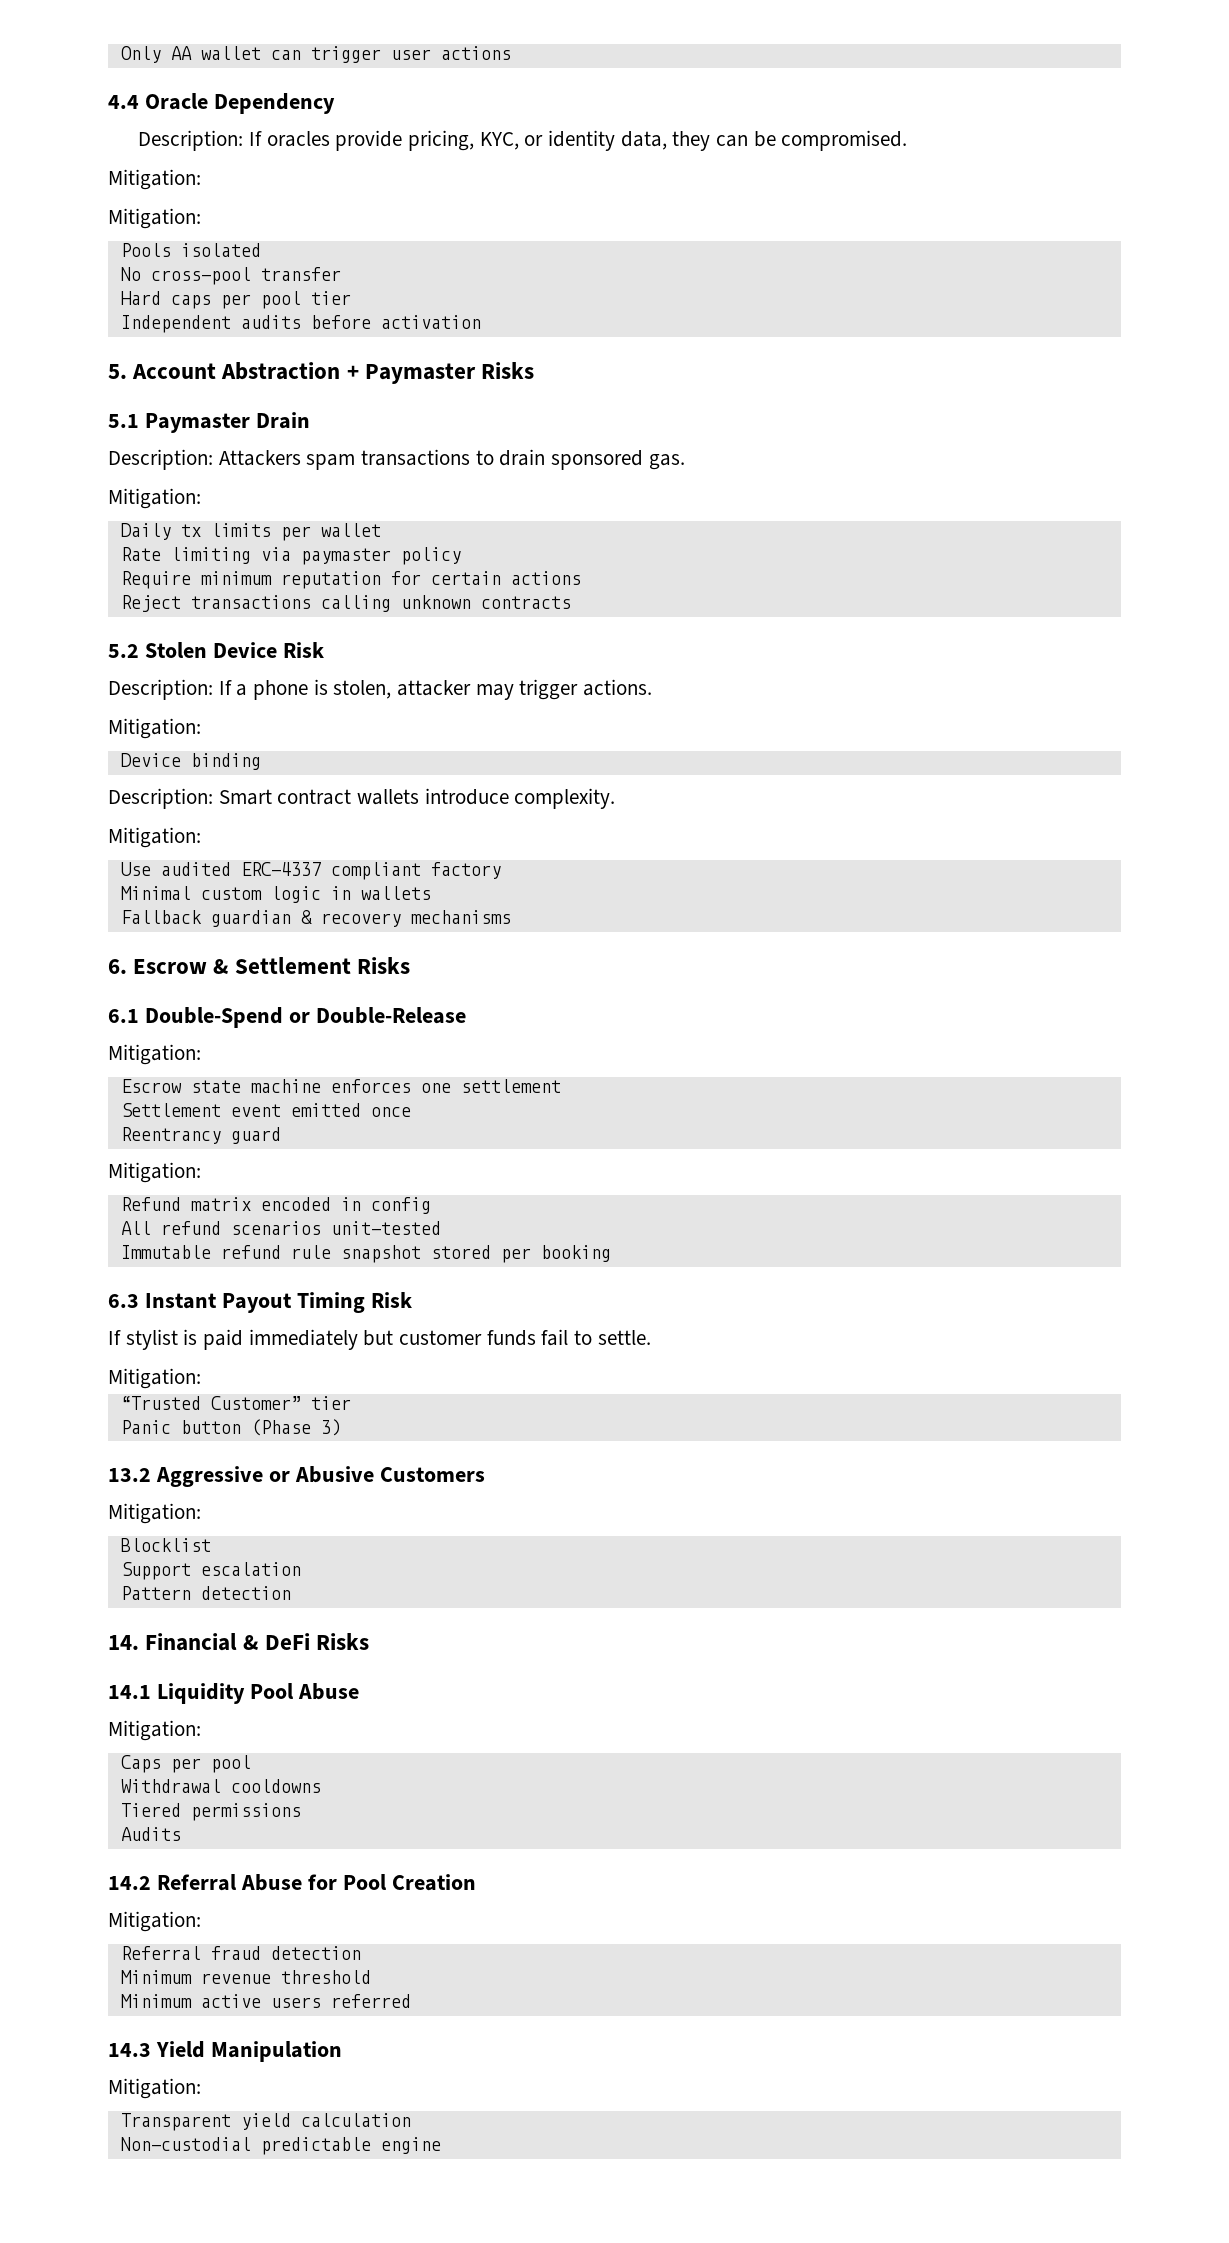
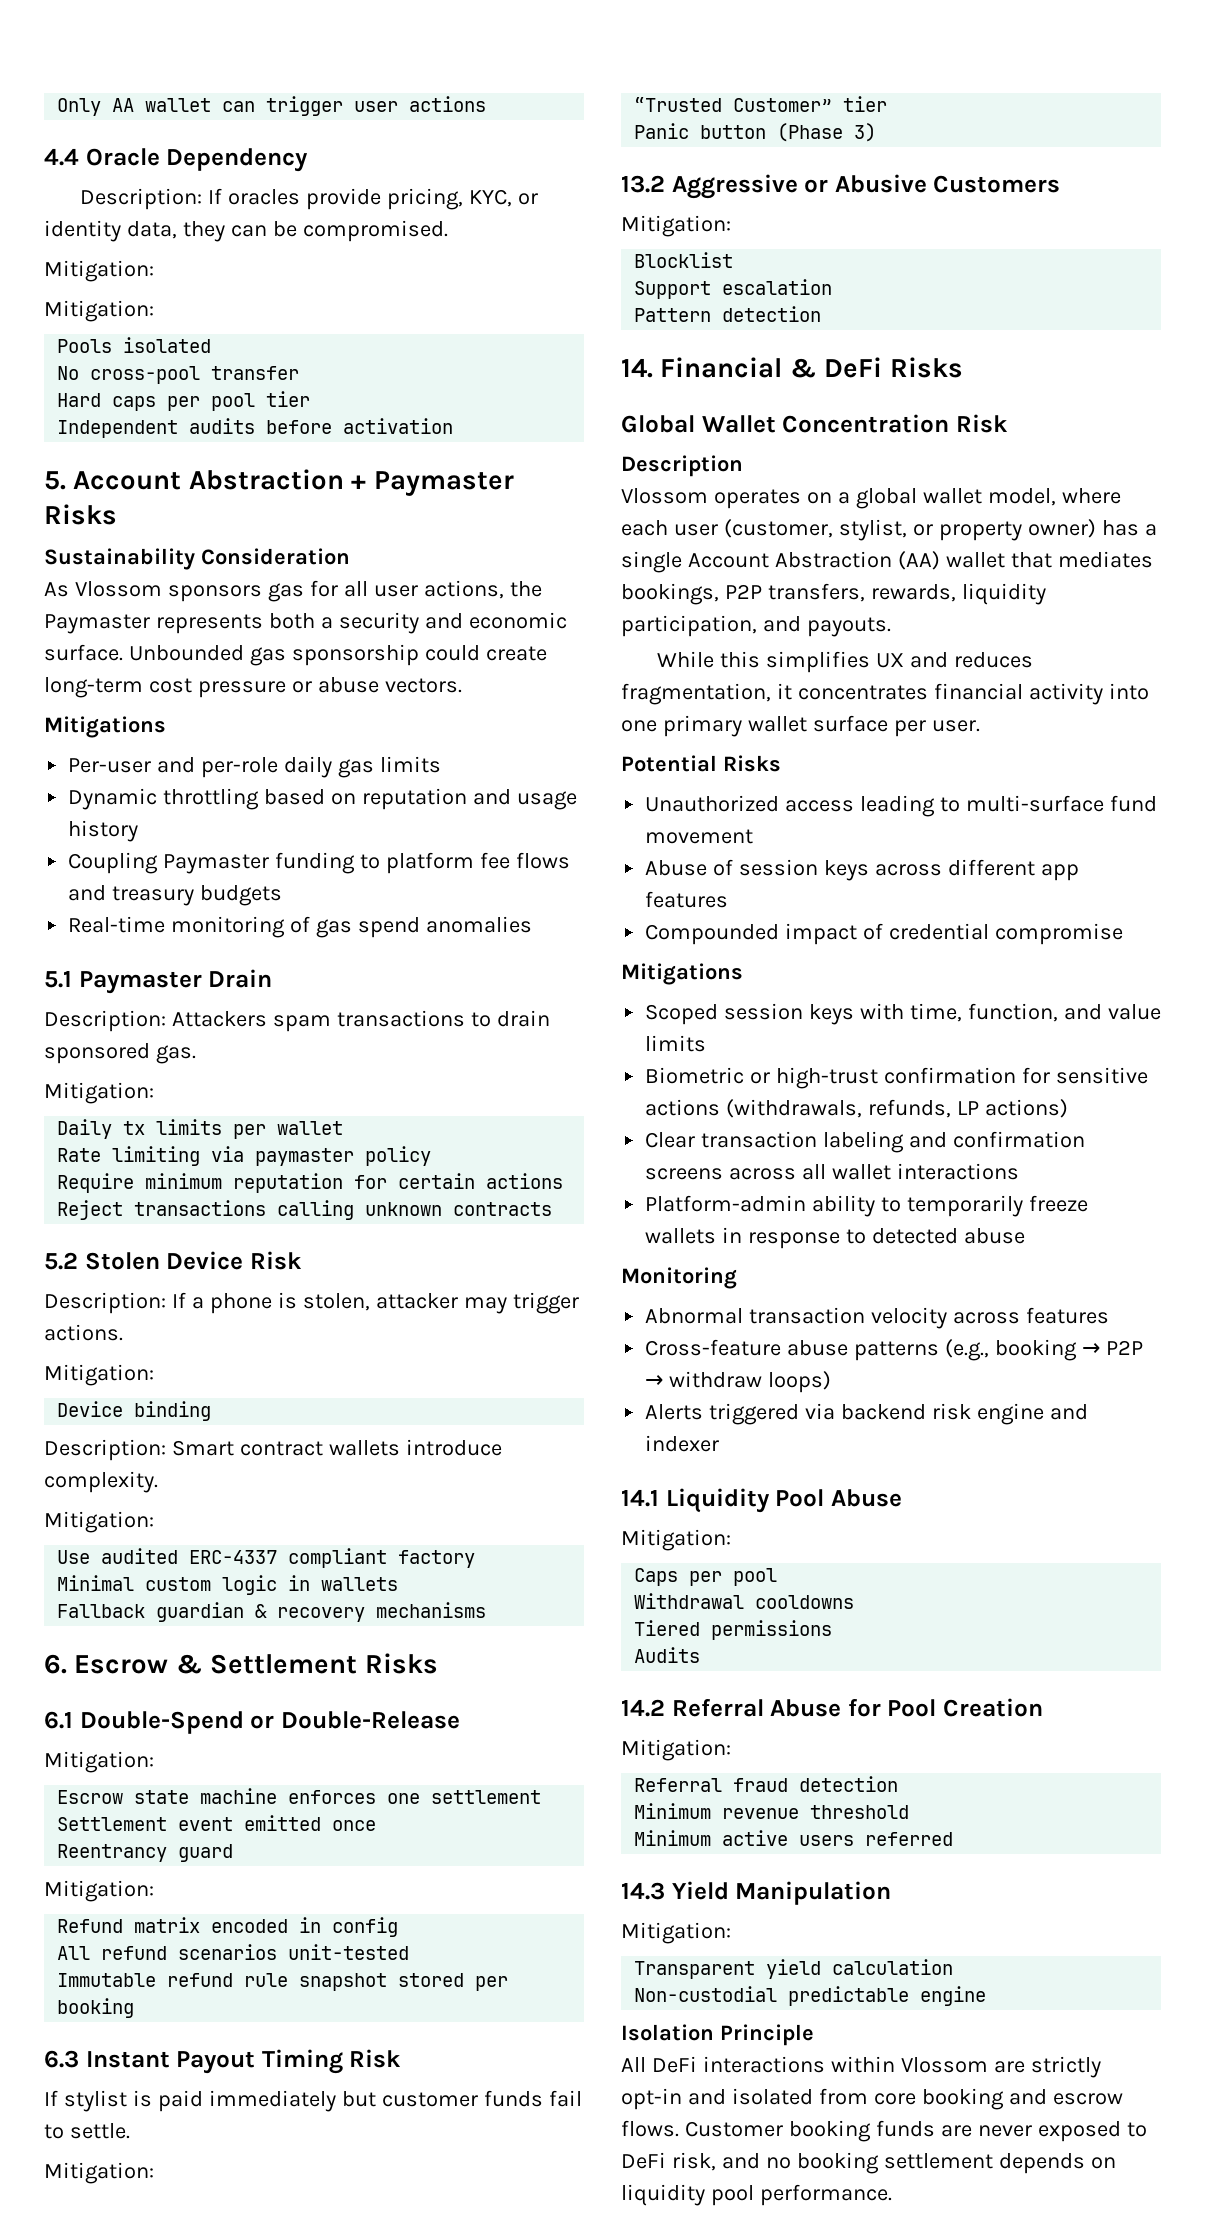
+ Sustainability Consideration
+ As Vlossom sponsors gas for all user actions, the Paymaster represents both a security and economic surface. Unbounded gas sponsorship could create long-term cost pressure or abuse vectors.
+ Mitigations
+ Per-user and per-role daily gas limits
+ Dynamic throttling based on reputation and usage history
+ Coupling Paymaster funding to platform fee flows and treasury budgets
+ Real-time monitoring of gas spend anomalies
+ Global Wallet Concentration Risk
+ Description
+ Vlossom operates on a global wallet model, where each user (customer, stylist, or property owner) has a single Account Abstraction (AA) wallet that mediates bookings, P2P transfers, rewards, liquidity participation, and payouts.
+ While this simplifies UX and reduces fragmentation, it concentrates financial activity into one primary wallet surface per user.
+ Potential Risks
+ Unauthorized access leading to multi-surface fund movement
+ Abuse of session keys across different app features
+ Compounded impact of credential compromise
+ Mitigations
+ Scoped session keys with time, function, and value limits
+ Biometric or high-trust confirmation for sensitive actions (withdrawals, refunds, LP actions)
+ Clear transaction labeling and confirmation screens across all wallet interactions
+ Platform-admin ability to temporarily freeze wallets in response to detected abuse
+ Monitoring
+ Abnormal transaction velocity across features
+ Cross-feature abuse patterns (e.g., booking → P2P → withdraw loops)
+ Alerts triggered via backend risk engine and indexer
+ Isolation Principle
+ All DeFi interactions within Vlossom are strictly opt-in and isolated from core booking and escrow flows. Customer booking funds are never exposed to DeFi risk, and no booking settlement depends on liquidity pool performance.

